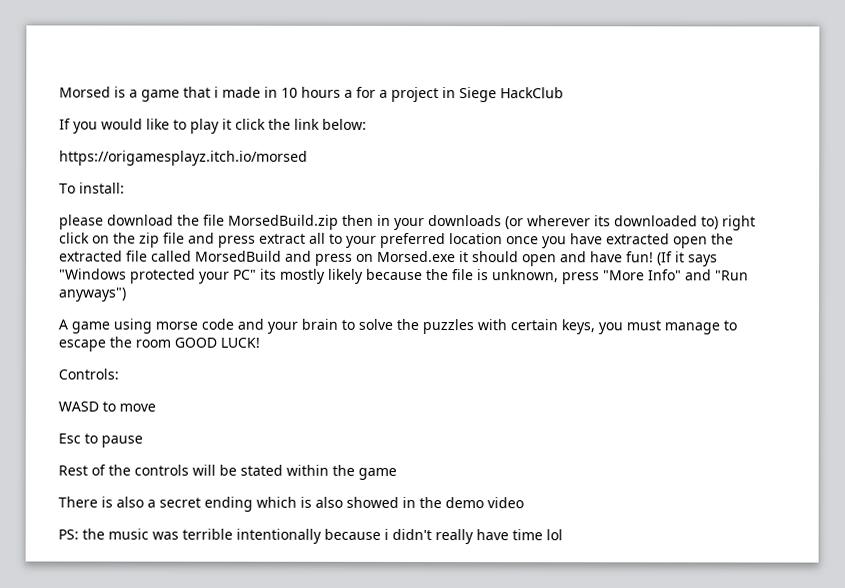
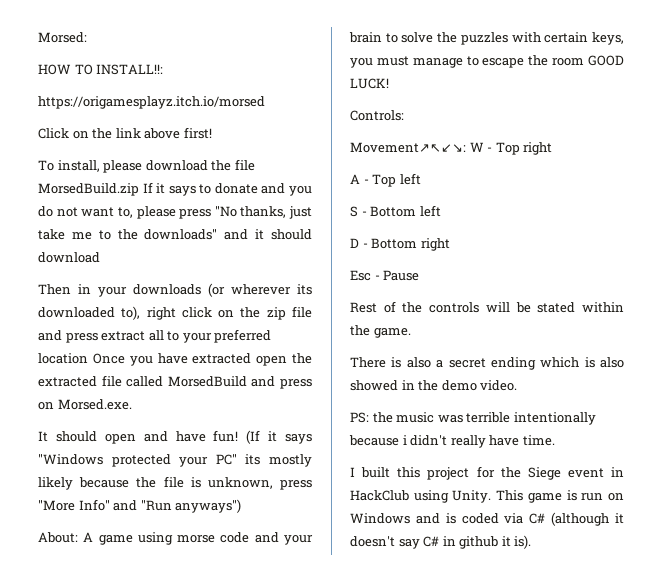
- Morsed is a game that i made in 10 hours a for a project in Siege HackClub
- If you would like to play it click the link below:
+ Morsed:
+ HOW TO INSTALL!!:
  https://origamesplayz.itch.io/morsed
+ Click on the link above first!
- To install:
- please download the file MorsedBuild.zip then in your downloads (or wherever its downloaded to) right click on the zip file and press extract all to your preferred location once you have extracted open the extracted file called MorsedBuild and press on Morsed.exe it should open and have fun!
+ To install, please download the file MorsedBuild.zip If it says to donate and you do not want to, please press "No thanks, just take me to the downloads" and it should download
+ Then in your downloads (or wherever its downloaded to), right click on the zip file and press extract all to your preferred location Once you have extracted open the extracted file called MorsedBuild and press on Morsed.exe.
+ It should open and have fun!
- A game using morse code and your brain to solve the puzzles with certain keys, you must manage to escape the room GOOD LUCK!
+ About: A game using morse code and your brain to solve the puzzles with certain keys, you must manage to escape the room GOOD LUCK!
- WASD to move
+ Movement↗↖↙↘: W - Top right
+ A - Top left
+ S - Bottom left
+ D - Bottom right
- Esc to pause
+ Esc - Pause
- Rest of the controls will be stated within the game
+ Rest of the controls will be stated within the game.
- There is also a secret ending which is also showed in the demo video
+ There is also a secret ending which is also showed in the demo video.
- PS: the music was terrible intentionally because i didn't really have time lol
+ PS: the music was terrible intentionally because i didn't really have time.
+ I built this project for the Siege event in HackClub using Unity. This game is run on Windows and is coded via C# (although it doesn't say C# in github it is).

